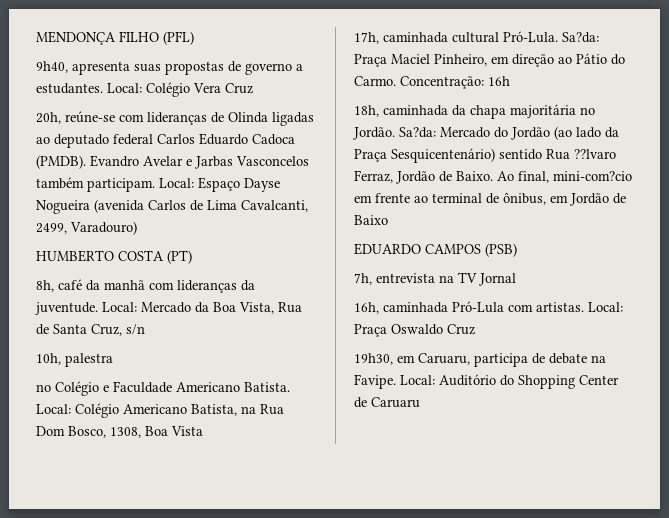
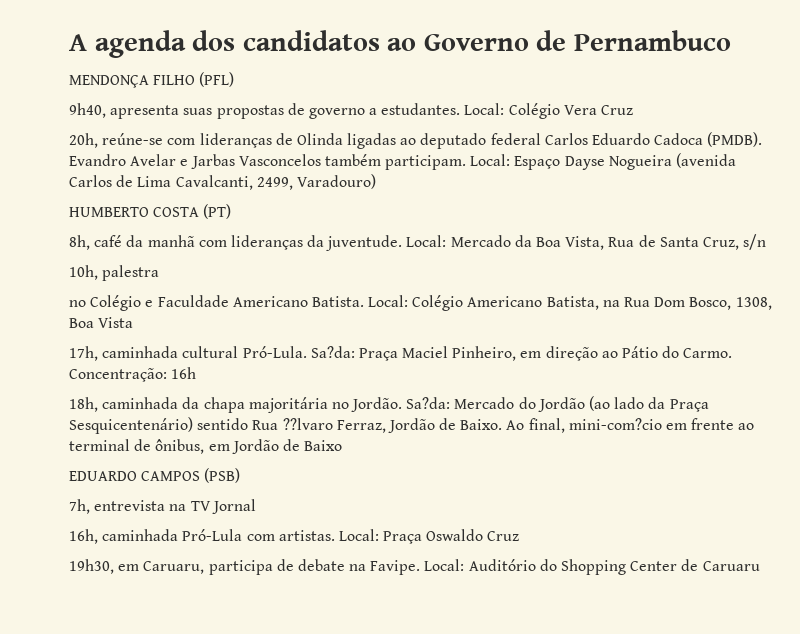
+ A agenda dos candidatos ao Governo de Pernambuco

